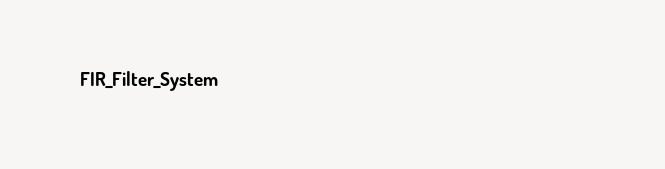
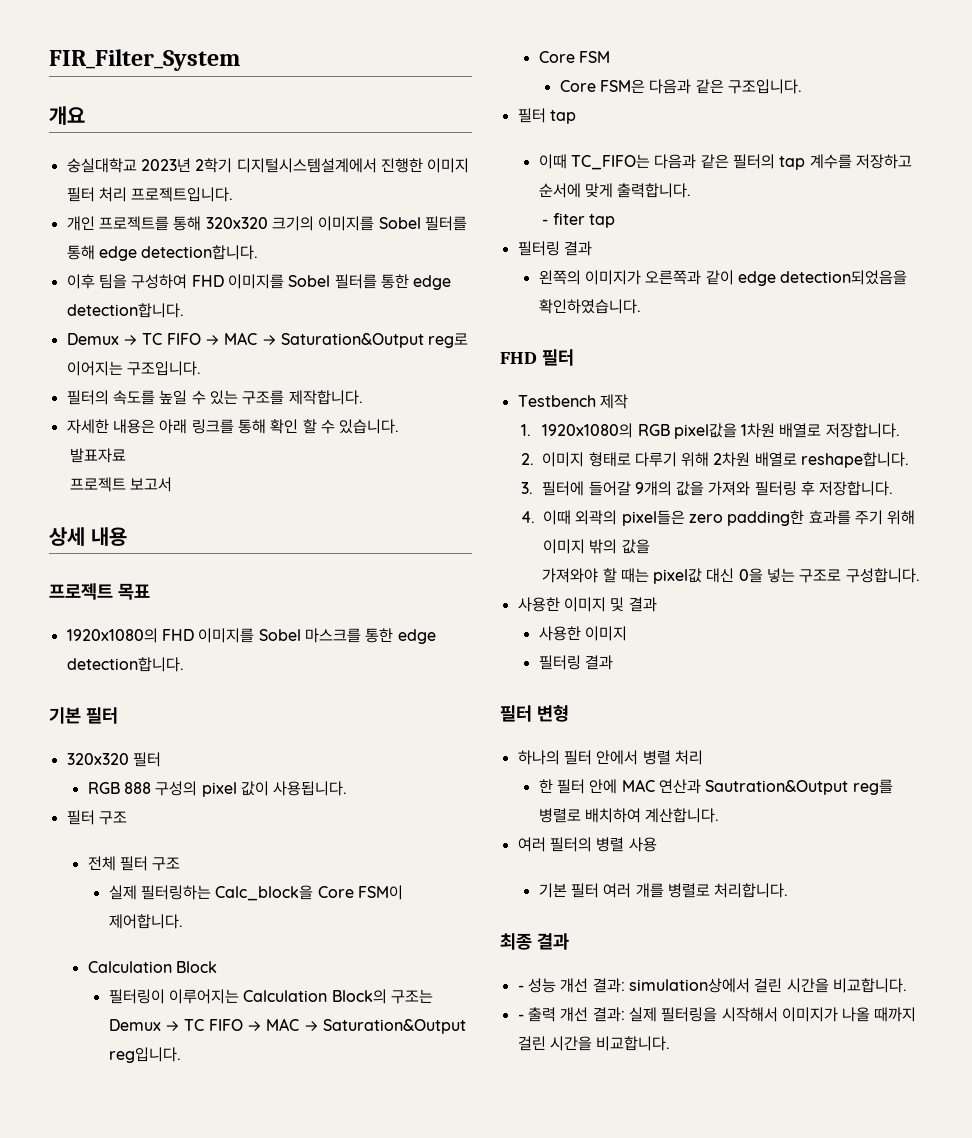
+ 개요
+ 숭실대학교 2023년 2학기 디지털시스템설계에서 진행한 이미지 필터 처리 프로젝트입니다.
+ 개인 프로젝트를 통해 320x320 크기의 이미지를 Sobel 필터를 통해 edge detection합니다.
+ 이후 팀을 구성하여 FHD 이미지를 Sobel 필터를 통한 edge detection합니다.
+ Demux → TC FIFO → MAC → Saturation&Output reg로 이어지는 구조입니다.
+ 필터의 속도를 높일 수 있는 구조를 제작합니다.
+ 자세한 내용은 아래 링크를 통해 확인 할 수 있습니다.
+ 발표자료
+ 프로젝트 보고서
+ 상세 내용
+ 프로젝트 목표
+ 1920x1080의 FHD 이미지를 Sobel 마스크를 통한 edge detection합니다.
+ 기본 필터
+ 320x320 필터
+ RGB 888 구성의 pixel 값이 사용됩니다.
+ 필터 구조
+ 전체 필터 구조
+ 실제 필터링하는 Calc_block을 Core FSM이 제어합니다.
+ Calculation Block
+ 필터링이 이루어지는 Calculation Block의 구조는 Demux → TC FIFO → MAC → Saturation&Output reg입니다.
+ Core FSM
+ Core FSM은 다음과 같은 구조입니다.
+ 필터 tap
+ 이때 TC_FIFO는 다음과 같은 필터의 tap 계수를 저장하고 순서에 맞게 출력합니다.
+ - fiter tap
+ 필터링 결과
+ 왼쪽의 이미지가 오른쪽과 같이 edge detection되었음을 확인하였습니다.
+ FHD 필터
+ Testbench 제작
+ 1. 1920x1080의 RGB pixel값을 1차원 배열로 저장합니다.
+ 2. 이미지 형태로 다루기 위해 2차원 배열로 reshape합니다.
+ 3. 필터에 들어갈 9개의 값을 가져와 필터링 후 저장합니다.
+ 4. 이때 외곽의 pixel들은 zero padding한 효과를 주기 위해 이미지 밖의 값을
+ 가져와야 할 때는 pixel값 대신 0을 넣는 구조로 구성합니다.
+ 사용한 이미지 및 결과
+ 사용한 이미지
+ 필터링 결과
+ 필터 변형
+ 하나의 필터 안에서 병렬 처리
+ 한 필터 안에 MAC 연산과 Sautration&Output reg를 병렬로 배치하여 계산합니다.
+ 여러 필터의 병렬 사용
+ 기본 필터 여러 개를 병렬로 처리합니다.
+ 최종 결과
+ - 성능 개선 결과: simulation상에서 걸린 시간을 비교합니다.
+ - 출력 개선 결과: 실제 필터링을 시작해서 이미지가 나올 때까지 걸린 시간을 비교합니다.

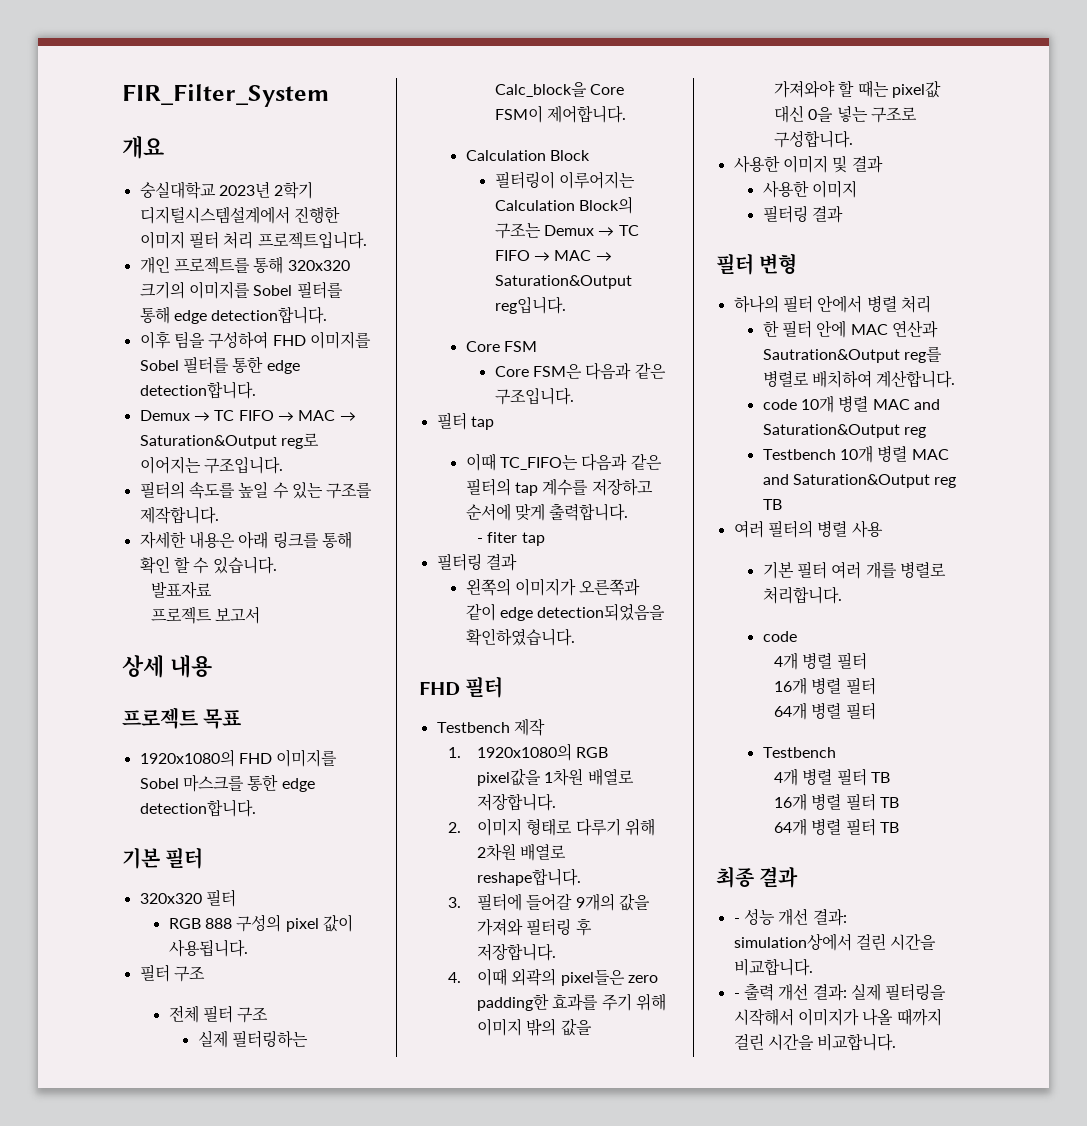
+ code 10개 병렬 MAC and Saturation&Output reg
+ Testbench 10개 병렬 MAC and Saturation&Output reg TB
  기본 필터 여러 개를 병렬로 처리합니다.
+ code
+ 4개 병렬 필터
+ 16개 병렬 필터
+ 64개 병렬 필터
+ Testbench
+ 4개 병렬 필터 TB
+ 16개 병렬 필터 TB
+ 64개 병렬 필터 TB

